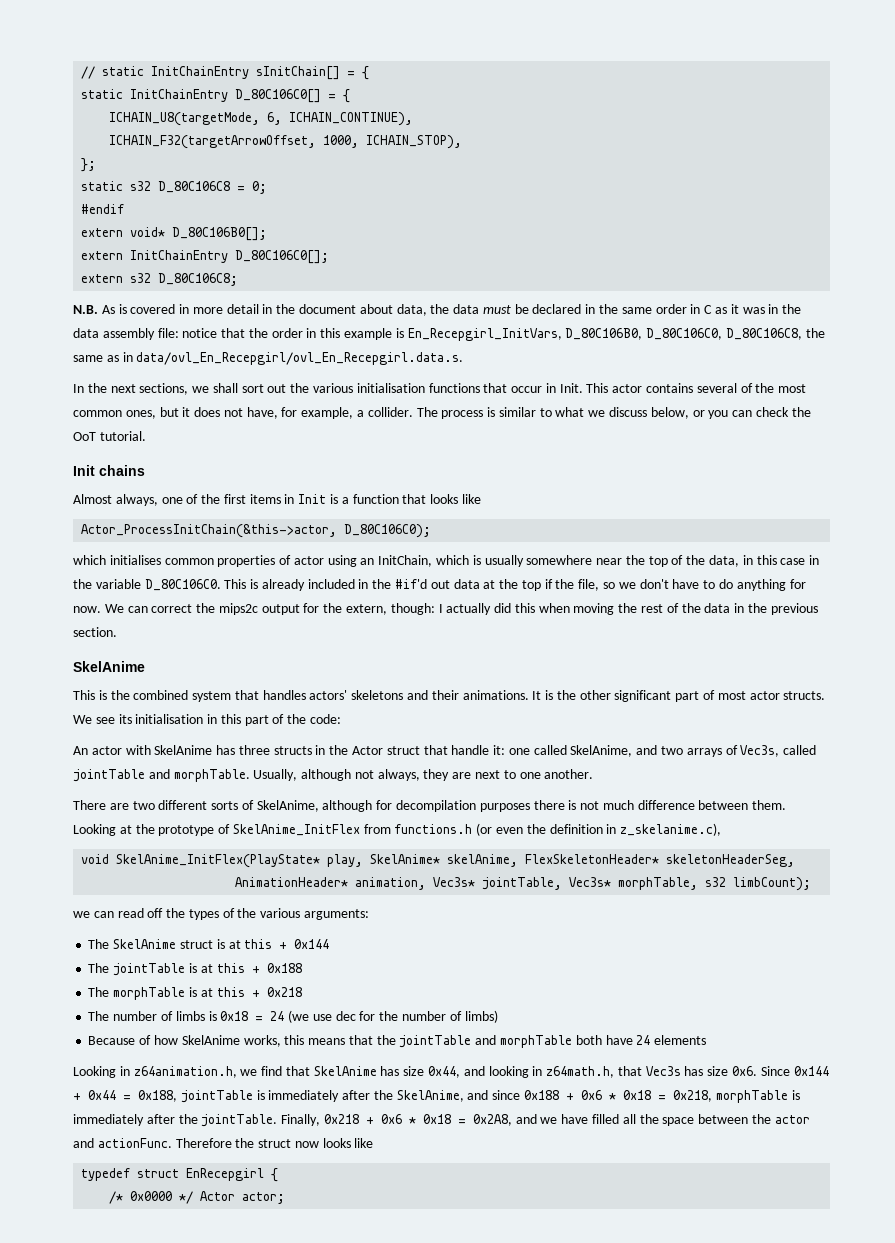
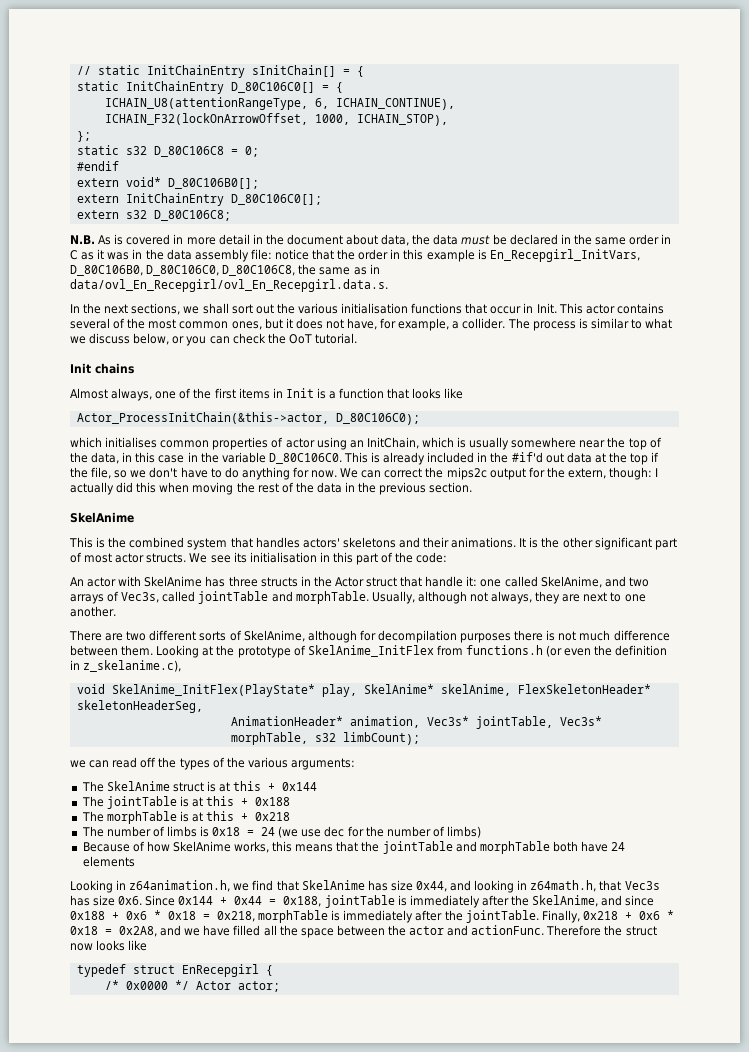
- ICHAIN_U8(targetMode, 6, ICHAIN_CONTINUE),
+ ICHAIN_U8(attentionRangeType, 6, ICHAIN_CONTINUE),
- ICHAIN_F32(targetArrowOffset, 1000, ICHAIN_STOP),
+ ICHAIN_F32(lockOnArrowOffset, 1000, ICHAIN_STOP),

